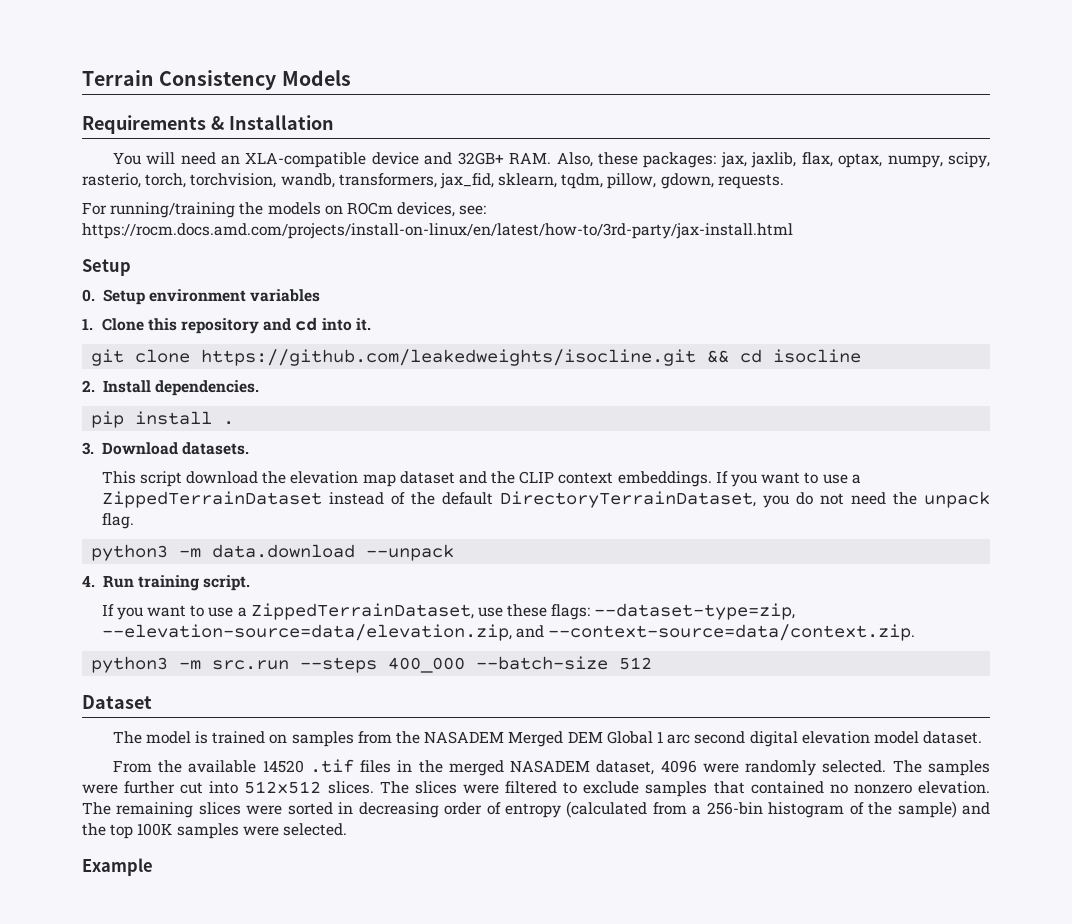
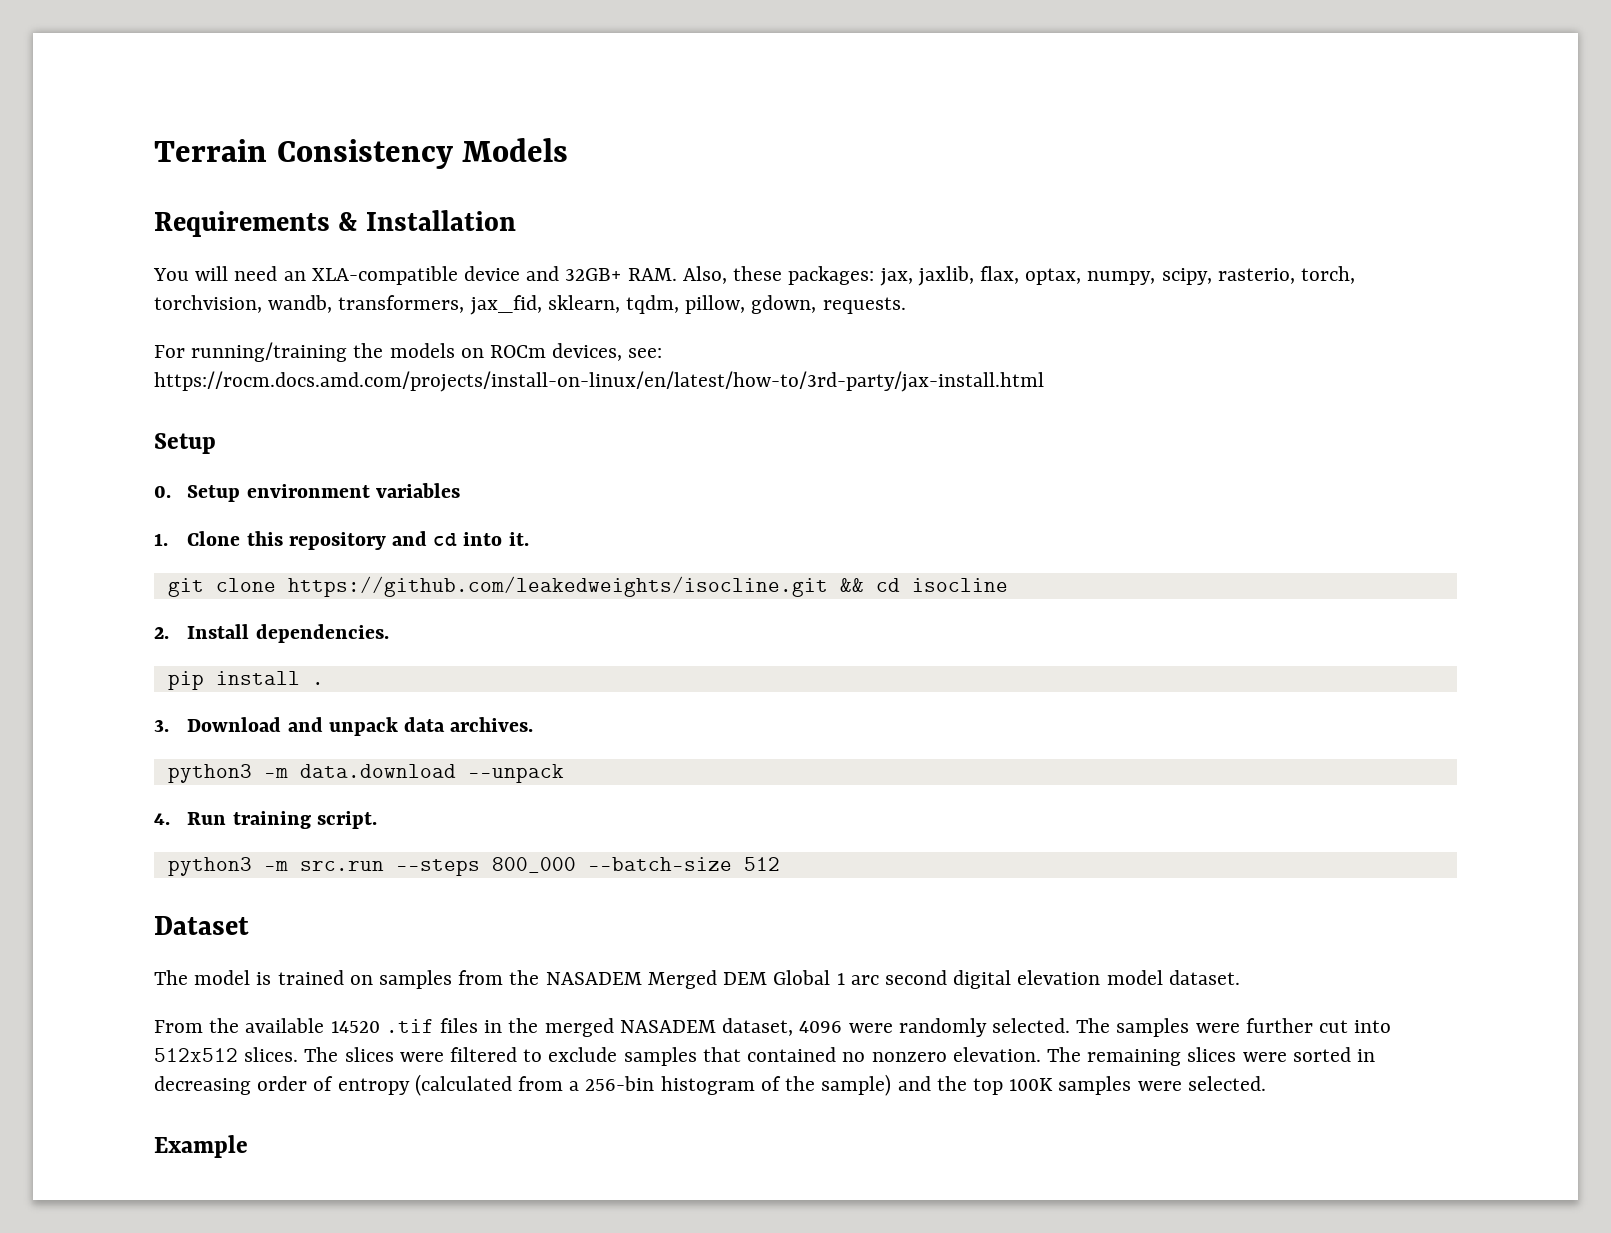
- 3. Download datasets.
- This script download the elevation map dataset and the CLIP context embeddings. If you want to use a ZippedTerrainDataset instead of the default DirectoryTerrainDataset, you do not need the unpack flag.
+ 3. Download and unpack data archives.
- If you want to use a ZippedTerrainDataset, use these flags: --dataset-type=zip, --elevation-source=data/elevation.zip, and --context-source=data/context.zip.
- python3 -m src.run --steps 400_000 --batch-size 512
+ python3 -m src.run --steps 800_000 --batch-size 512

